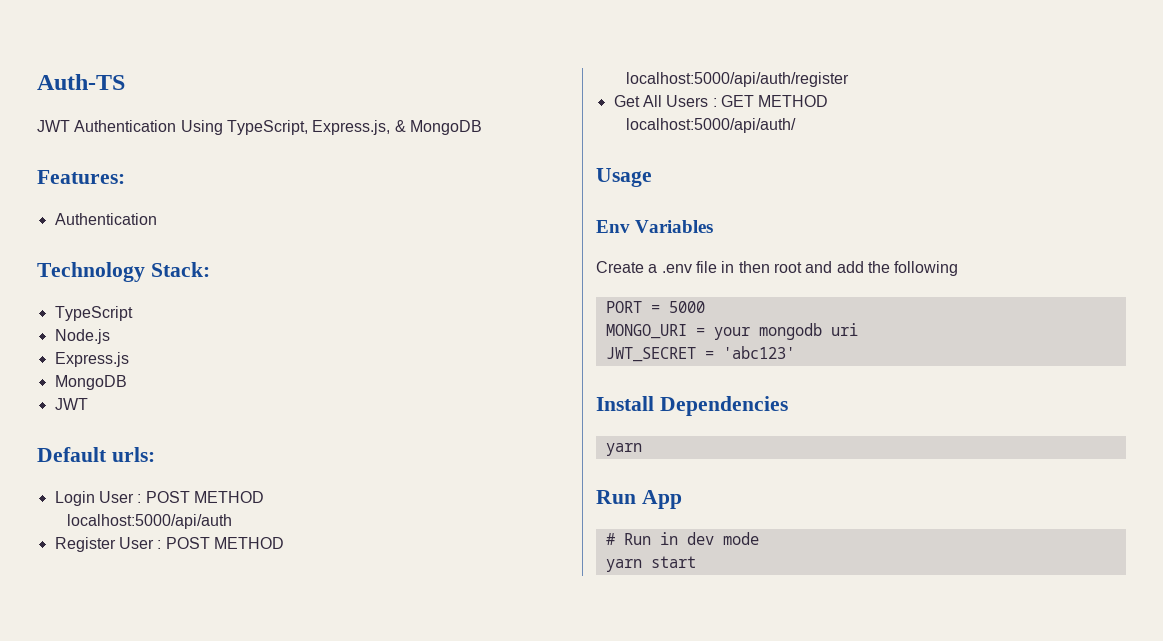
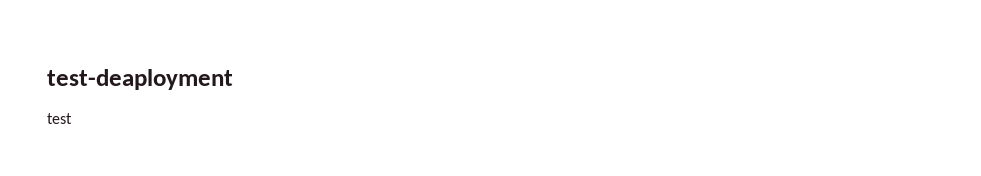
- Auth-TS
- JWT Authentication Using TypeScript, Express.js, & MongoDB
- Features:
- Authentication
- Technology Stack:
- TypeScript
- Node.js
- Express.js
- MongoDB
- JWT
- Default urls:
- Login User : POST METHOD
- localhost:5000/api/auth
- Register User : POST METHOD
- localhost:5000/api/auth/register
- Get All Users : GET METHOD
- localhost:5000/api/auth/
- Usage
- Env Variables
- Create a .env file in then root and add the following
- PORT = 5000
- MONGO_URI = your mongodb uri
- JWT_SECRET = 'abc123'
- Install Dependencies
- yarn
- Run App
- # Run in dev mode
- yarn start
+ test-deaployment
+ test

